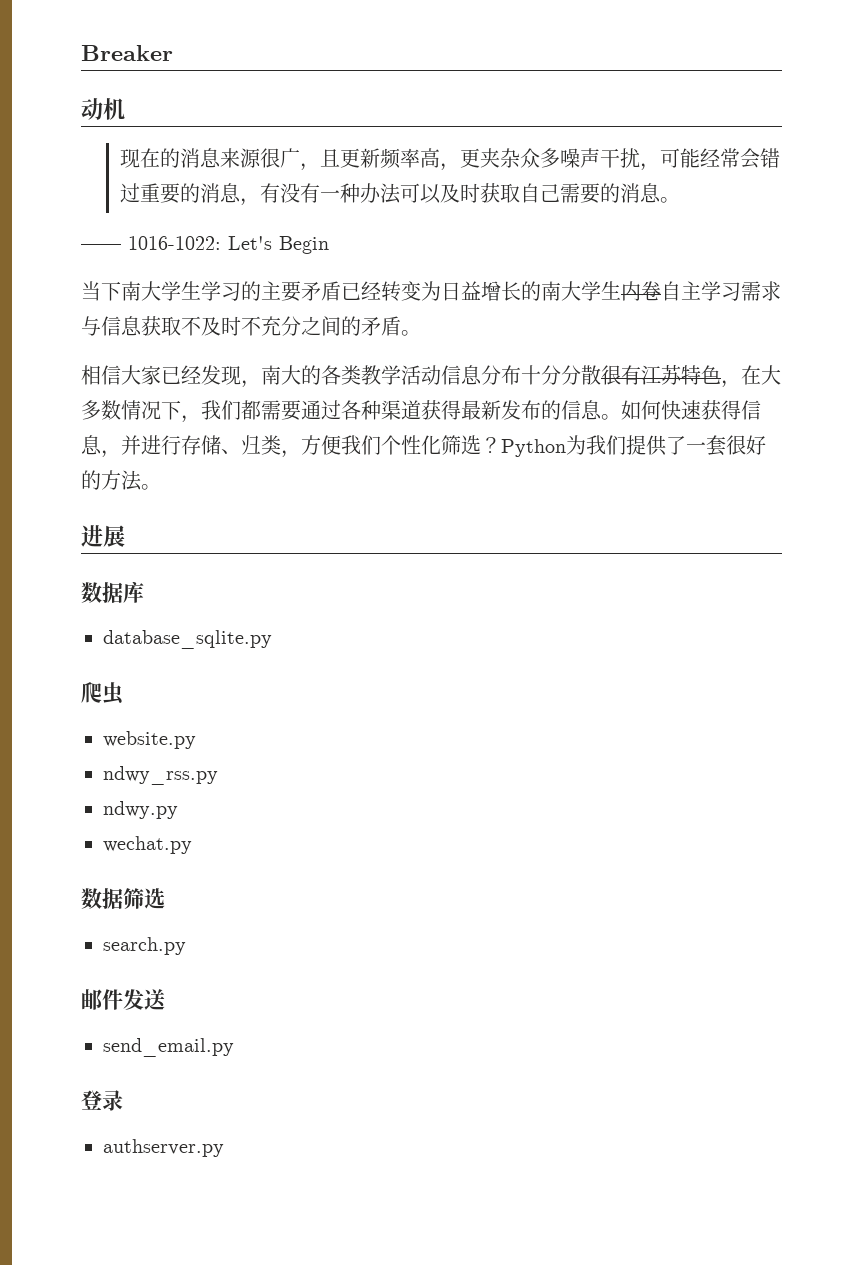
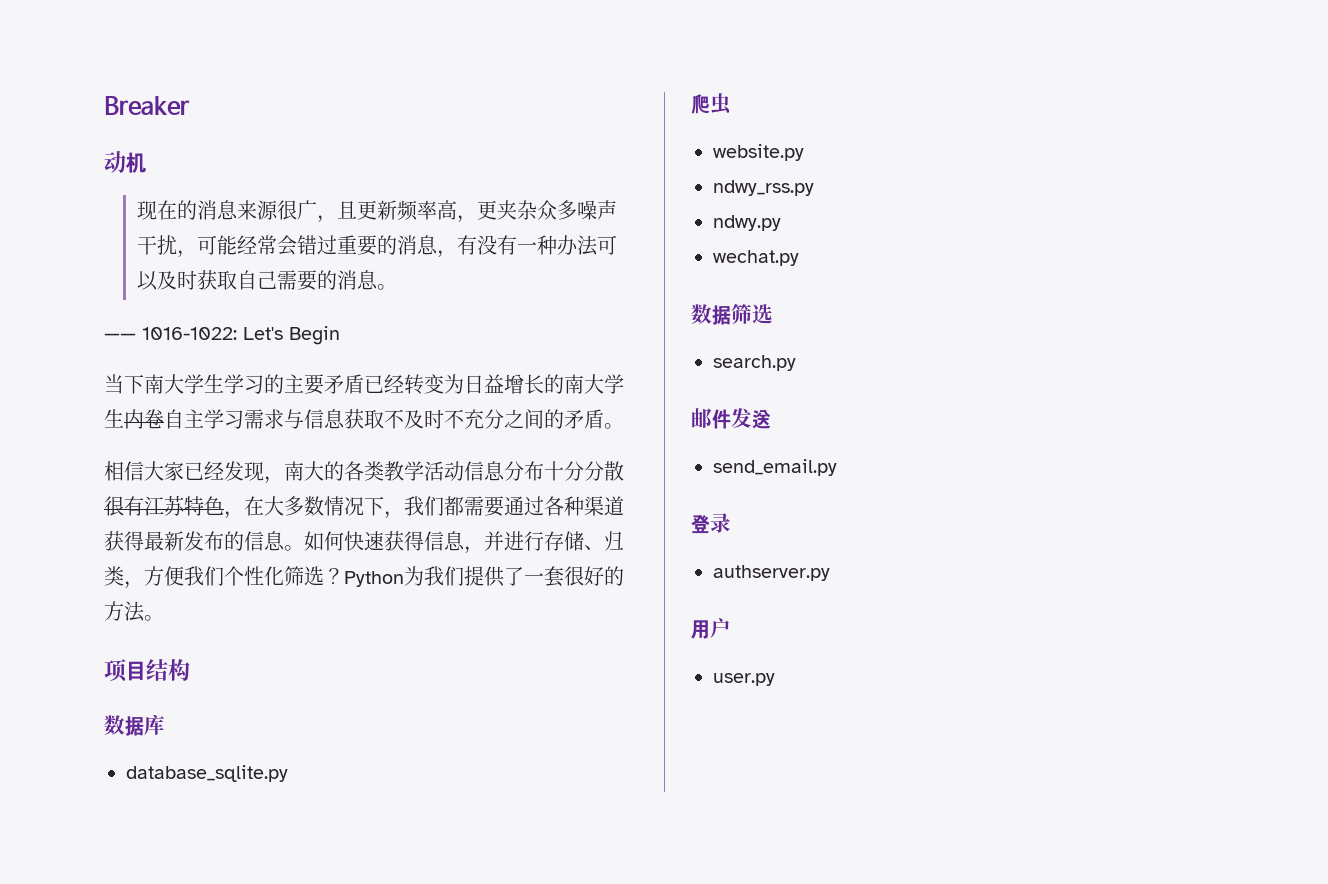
- 进展
+ 项目结构
+ 用户
+ user.py

